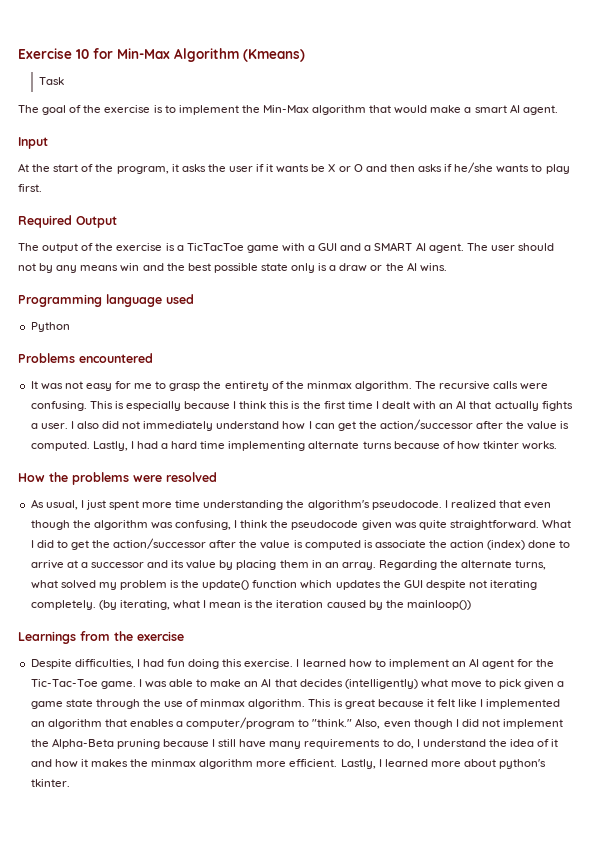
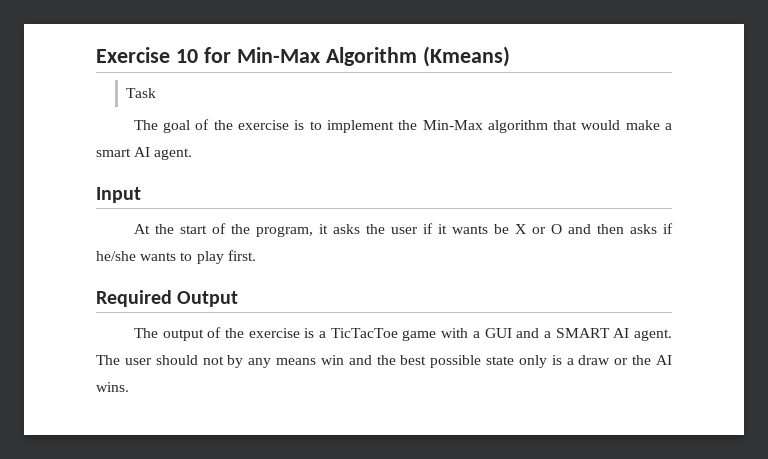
- Programming language used
- Python
- Problems encountered
- It was not easy for me to grasp the entirety of the minmax algorithm. The recursive calls were confusing. This is especially because I think this is the first time I dealt with an AI that actually fights a user. I also did not immediately understand how I can get the action/successor after the value is computed. Lastly, I had a hard time implementing alternate turns because of how tkinter works.
- How the problems were resolved
- As usual, I just spent more time understanding the algorithm's pseudocode. I realized that even though the algorithm was confusing, I think the pseudocode given was quite straightforward. What I did to get the action/successor after the value is computed is associate the action (index) done to arrive at a successor and its value by placing them in an array. Regarding the alternate turns, what solved my problem is the update() function which updates the GUI despite not iterating completely. (by iterating, what I mean is the iteration caused by the mainloop())
- Learnings from the exercise
- Despite difficulties, I had fun doing this exercise. I learned how to implement an AI agent for the Tic-Tac-Toe game. I was able to make an AI that decides (intelligently) what move to pick given a game state through the use of minmax algorithm. This is great because it felt like I implemented an algorithm that enables a computer/program to "think." Also, even though I did not implement the Alpha-Beta pruning because I still have many requirements to do, I understand the idea of it and how it makes the minmax algorithm more efficient. Lastly, I learned more about python's tkinter.

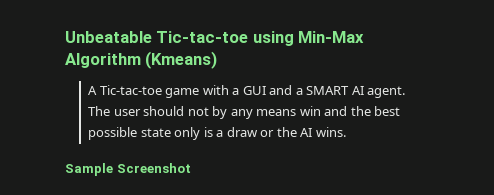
- Exercise 10 for Min-Max Algorithm (Kmeans)
+ Unbeatable Tic-tac-toe using Min-Max Algorithm (Kmeans)
- Task
- The goal of the exercise is to implement the Min-Max algorithm that would make a smart AI agent.
- Input
- At the start of the program, it asks the user if it wants be X or O and then asks if he/she wants to play first.
- Required Output
- The output of the exercise is a TicTacToe game with a GUI and a SMART AI agent.
+ A Tic-tac-toe game with a GUI and a SMART AI agent.
+ Sample Screenshot

